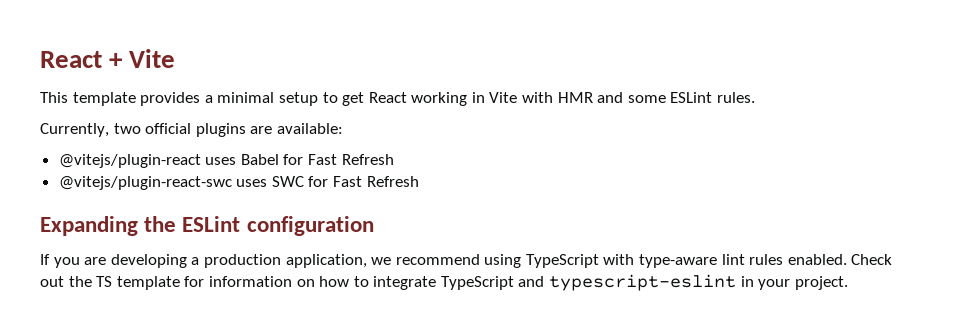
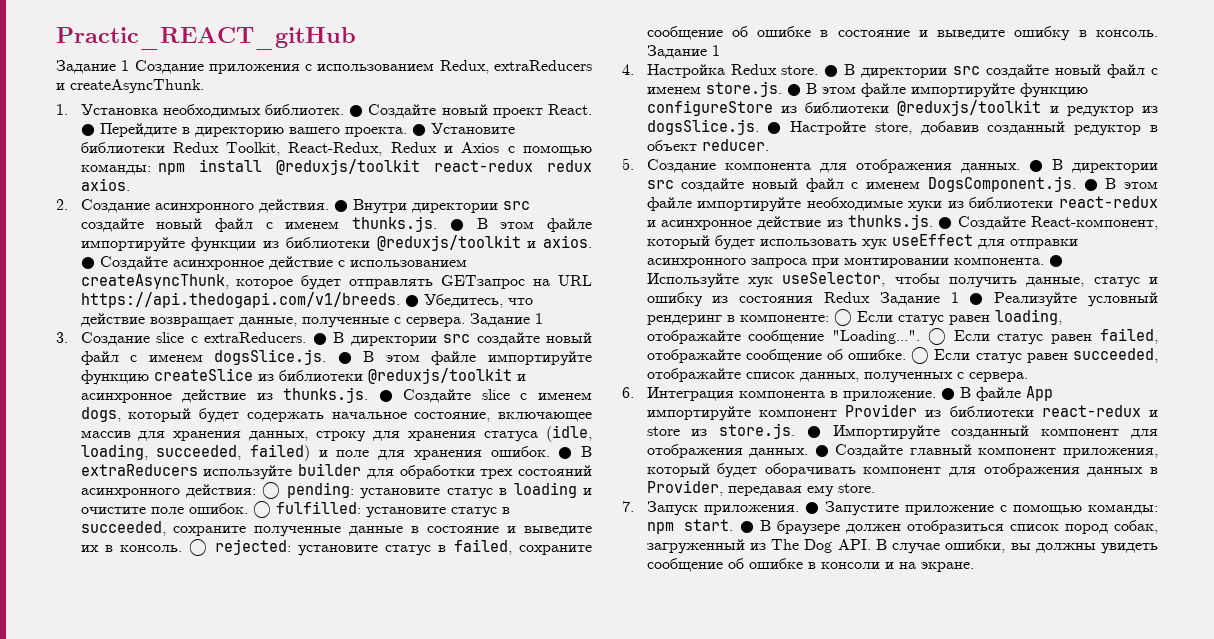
- React + Vite
- This template provides a minimal setup to get React working in Vite with HMR and some ESLint rules.
- Currently, two official plugins are available:
- @vitejs/plugin-react uses Babel for Fast Refresh
- @vitejs/plugin-react-swc uses SWC for Fast Refresh
- Expanding the ESLint configuration
- If you are developing a production application, we recommend using TypeScript with type-aware lint rules enabled. Check out the TS template for information on how to integrate TypeScript and typescript-eslint in your project.
+ Practic_REACT_gitHub
+ Задание 1 Создание приложения с использованием Redux, extraReducers и createAsyncThunk.
+ 1. Установка необходимых библиотек. ● Создайте новый проект React. ● Перейдите в директорию вашего проекта. ● Установите библиотеки Redux Toolkit, React-Redux, Redux и Axios с помощью команды: npm install @reduxjs/toolkit react-redux redux axios.
+ 2. Создание асинхронного действия. ● Внутри директории src создайте новый файл с именем thunks.js. ● В этом файле импортируйте функции из библиотеки @reduxjs/toolkit и axios. ● Создайте асинхронное действие с использованием createAsyncThunk, которое будет отправлять GETзапрос на URL https://api.thedogapi.com/v1/breeds. ● Убедитесь, что действие возвращает данные, полученные с сервера. Задание 1
+ 3. Создание slice с extraReducers. ● В директории src создайте новый файл с именем dogsSlice.js. ● В этом файле импортируйте функцию createSlice из библиотеки @reduxjs/toolkit и асинхронное действие из thunks.js. ● Создайте slice с именем dogs, который будет содержать начальное состояние, включающее массив для хранения данных, строку для хранения статуса (idle, loading, succeeded, failed) и поле для хранения ошибок. ● В extraReducers используйте builder для обработки трех состояний асинхронного действия: ○ pending: установите статус в loading и очистите поле ошибок. ○ fulfilled: установите статус в succeeded, сохраните полученные данные в состояние и выведите их в консоль. ○ rejected: установите статус в failed, сохраните сообщение об ошибке в состояние и выведите ошибку в консоль. Задание 1
+ 4. Настройка Redux store. ● В директории src создайте новый файл с именем store.js. ● В этом файле импортируйте функцию configureStore из библиотеки @reduxjs/toolkit и редуктор из dogsSlice.js. ● Настройте store, добавив созданный редуктор в объект reducer.
+ 5. Создание компонента для отображения данных. ● В директории src создайте новый файл с именем DogsComponent.js. ● В этом файле импортируйте необходимые хуки из библиотеки react-redux и асинхронное действие из thunks.js. ● Создайте React-компонент, который будет использовать хук useEffect для отправки асинхронного запроса при монтировании компонента. ● Используйте хук useSelector, чтобы получить данные, статус и ошибку из состояния Redux Задание 1 ● Реализуйте условный рендеринг в компоненте: ○ Если статус равен loading, отображайте сообщение "Loading...". ○ Если статус равен failed, отображайте сообщение об ошибке. ○ Если статус равен succeeded, отображайте список данных, полученных с сервера.
+ 6. Интеграция компонента в приложение. ● В файле App импортируйте компонент Provider из библиотеки react-redux и store из store.js. ● Импортируйте созданный компонент для отображения данных. ● Создайте главный компонент приложения, который будет оборачивать компонент для отображения данных в Provider, передавая ему store.
+ 7. Запуск приложения. ● Запустите приложение с помощью команды: npm start. ● В браузере должен отобразиться список пород собак, загруженный из The Dog API. В случае ошибки, вы должны увидеть сообщение об ошибке в консоли и на экране.

